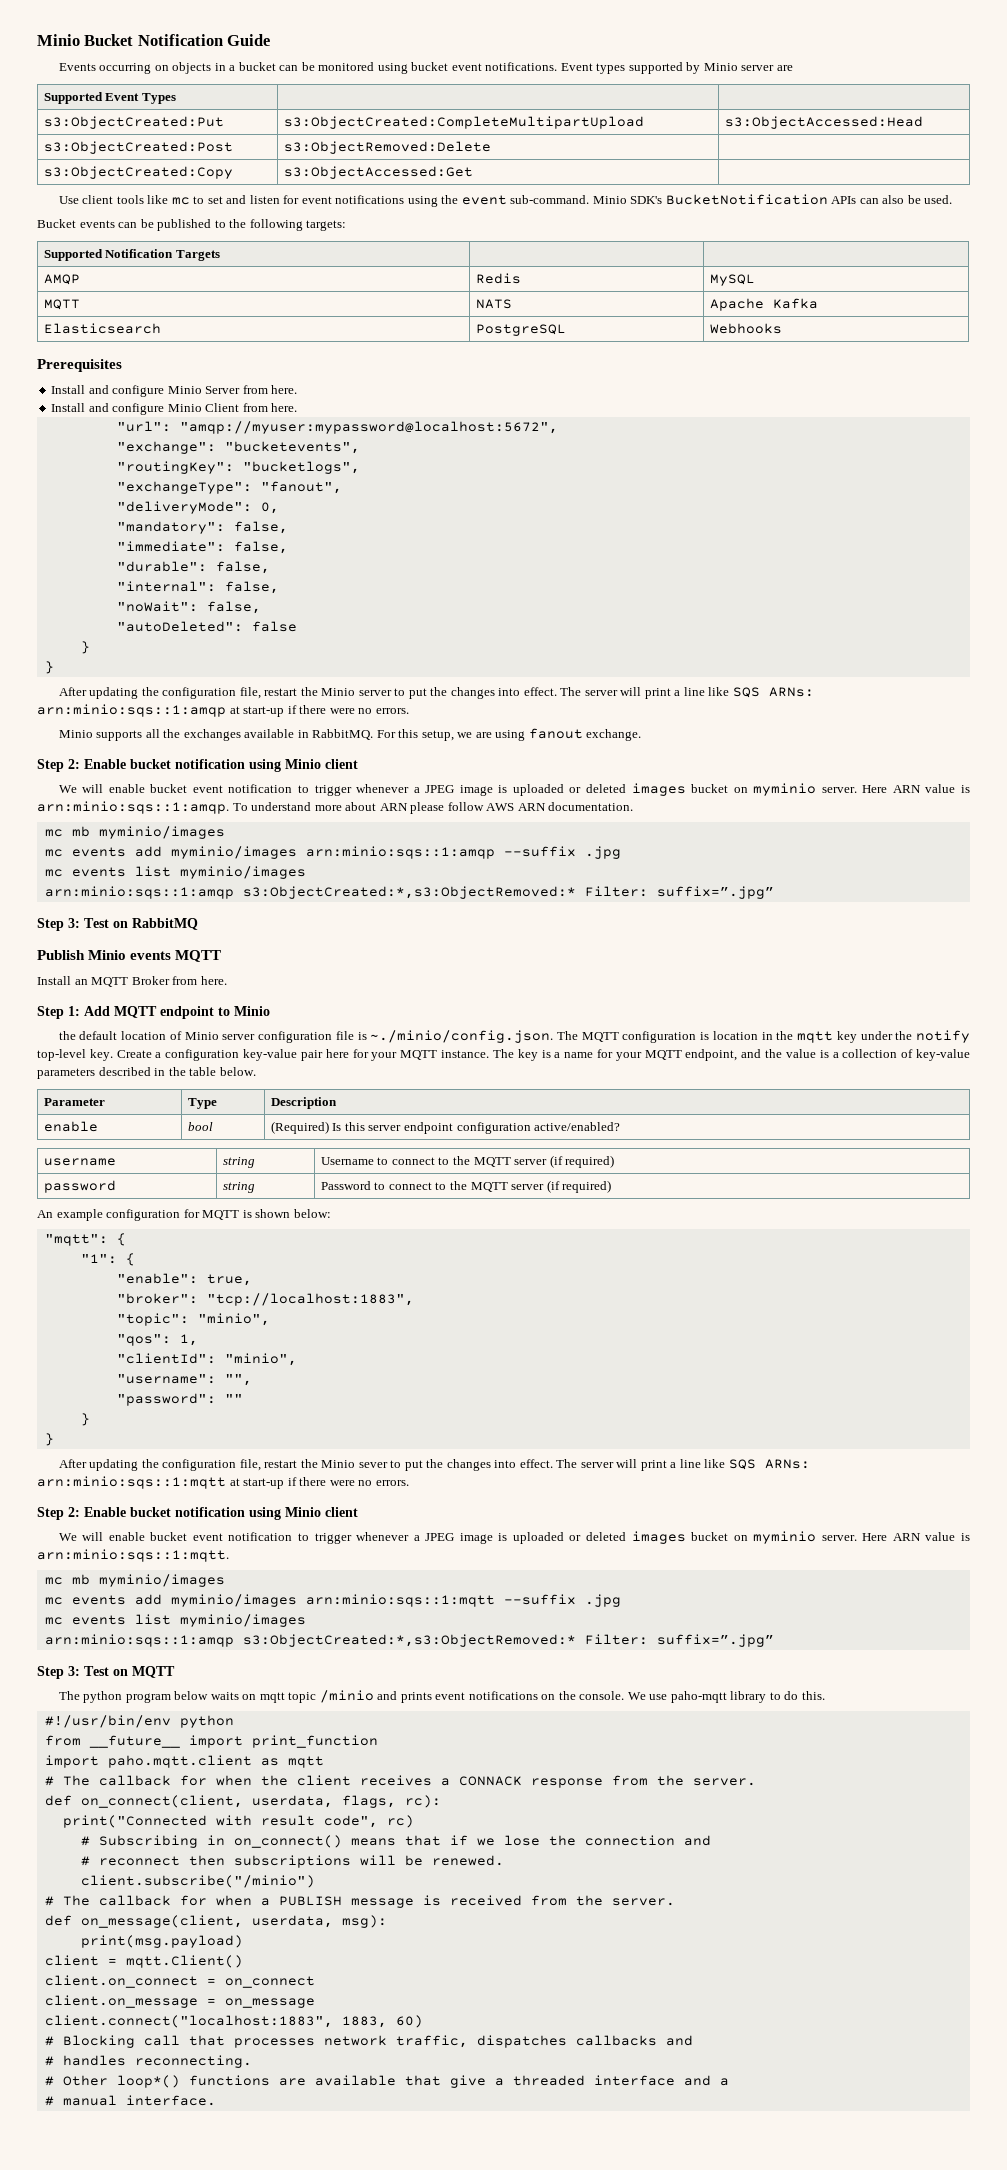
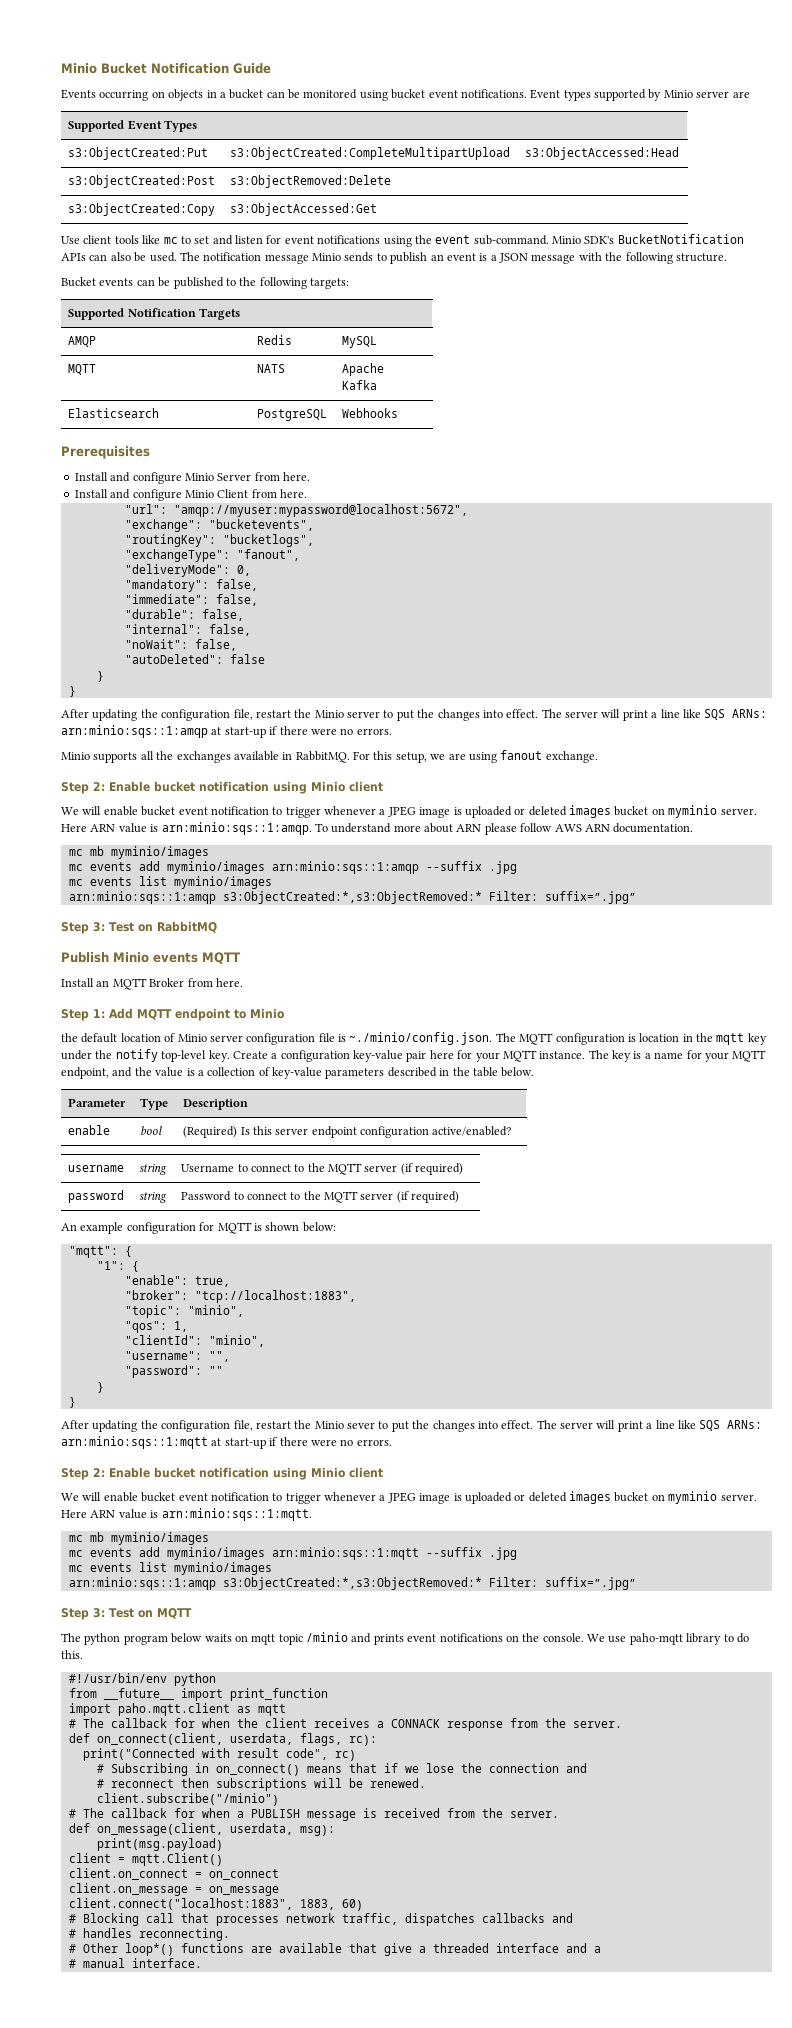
+ The notification message Minio sends to publish an event is a JSON message with the following structure.

